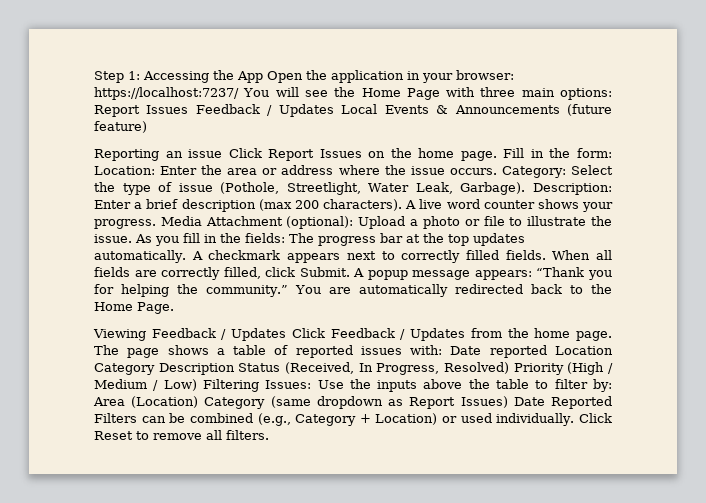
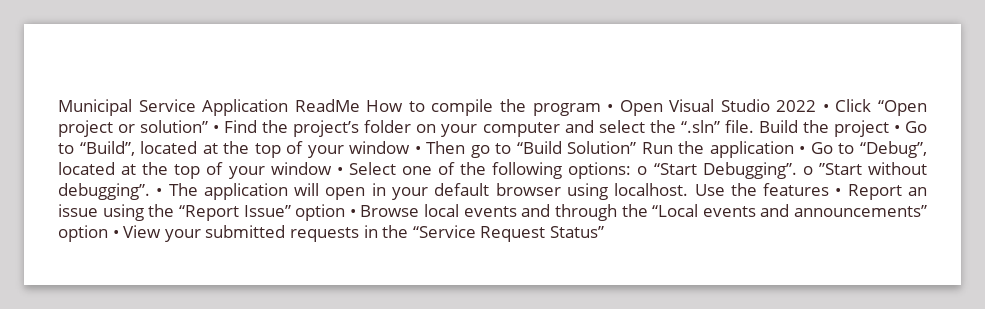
- Step 1: Accessing the App Open the application in your browser: https://localhost:7237/ You will see the Home Page with three main options: Report Issues Feedback / Updates Local Events & Announcements (future feature)
- Reporting an issue Click Report Issues on the home page. Fill in the form: Location: Enter the area or address where the issue occurs. Category: Select the type of issue (Pothole, Streetlight, Water Leak, Garbage). Description: Enter a brief description (max 200 characters). A live word counter shows your progress. Media Attachment (optional): Upload a photo or file to illustrate the issue. As you fill in the fields: The progress bar at the top updates automatically. A checkmark appears next to correctly filled fields. When all fields are correctly filled, click Submit. A popup message appears: “Thank you for helping the community.” You are automatically redirected back to the Home Page.
- Viewing Feedback / Updates Click Feedback / Updates from the home page. The page shows a table of reported issues with: Date reported Location Category Description Status (Received, In Progress, Resolved) Priority (High / Medium / Low) Filtering Issues: Use the inputs above the table to filter by: Area (Location) Category (same dropdown as Report Issues) Date Reported Filters can be combined (e.g., Category + Location) or used individually. Click Reset to remove all filters.
+ Municipal Service Application ReadMe How to compile the program • Open Visual Studio 2022 • Click “Open project or solution” • Find the project’s folder on your computer and select the “.sln” file. Build the project • Go to “Build”, located at the top of your window • Then go to “Build Solution” Run the application • Go to “Debug”, located at the top of your window • Select one of the following options: o “Start Debugging”. o ”Start without debugging”. • The application will open in your default browser using localhost. Use the features • Report an issue using the “Report Issue” option • Browse local events and through the “Local events and announcements” option • View your submitted requests in the “Service Request Status”

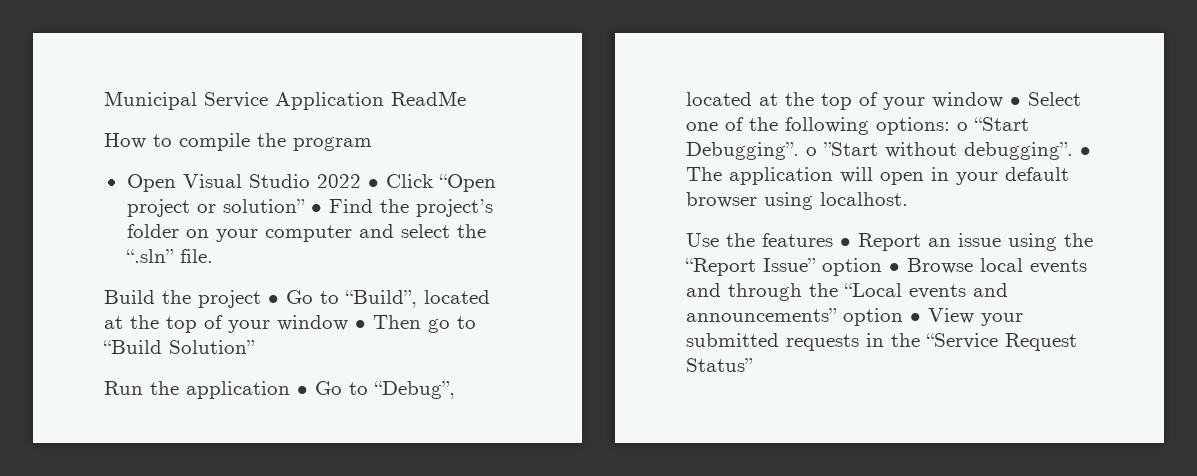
- Municipal Service Application ReadMe How to compile the program • Open Visual Studio 2022 • Click “Open project or solution” • Find the project’s folder on your computer and select the “.sln” file. Build the project • Go to “Build”, located at the top of your window • Then go to “Build Solution” Run the application • Go to “Debug”, located at the top of your window • Select one of the following options:
+ Municipal Service Application ReadMe
+ How to compile the program
+ Open Visual Studio 2022 • Click “Open project or solution” • Find the project’s folder on your computer and select the “.sln” file.
+ Build the project • Go to “Build”, located at the top of your window • Then go to “Build Solution”
+ Run the application • Go to “Debug”, located at the top of your window • Select one of the following options:
- • The application will open in your default browser using localhost. Use the features • Report an issue using the “Report Issue” option • Browse local events and through the “Local events and announcements” option • View your submitted requests in the “Service Request Status”
+ • The application will open in your default browser using localhost.
+ Use the features • Report an issue using the “Report Issue” option • Browse local events and through the “Local events and announcements” option • View your submitted requests in the “Service Request Status”

